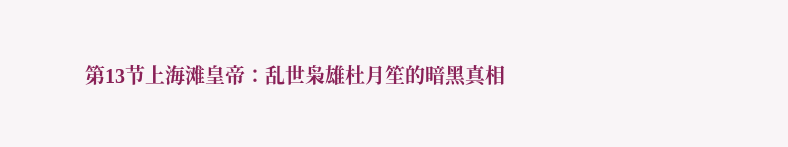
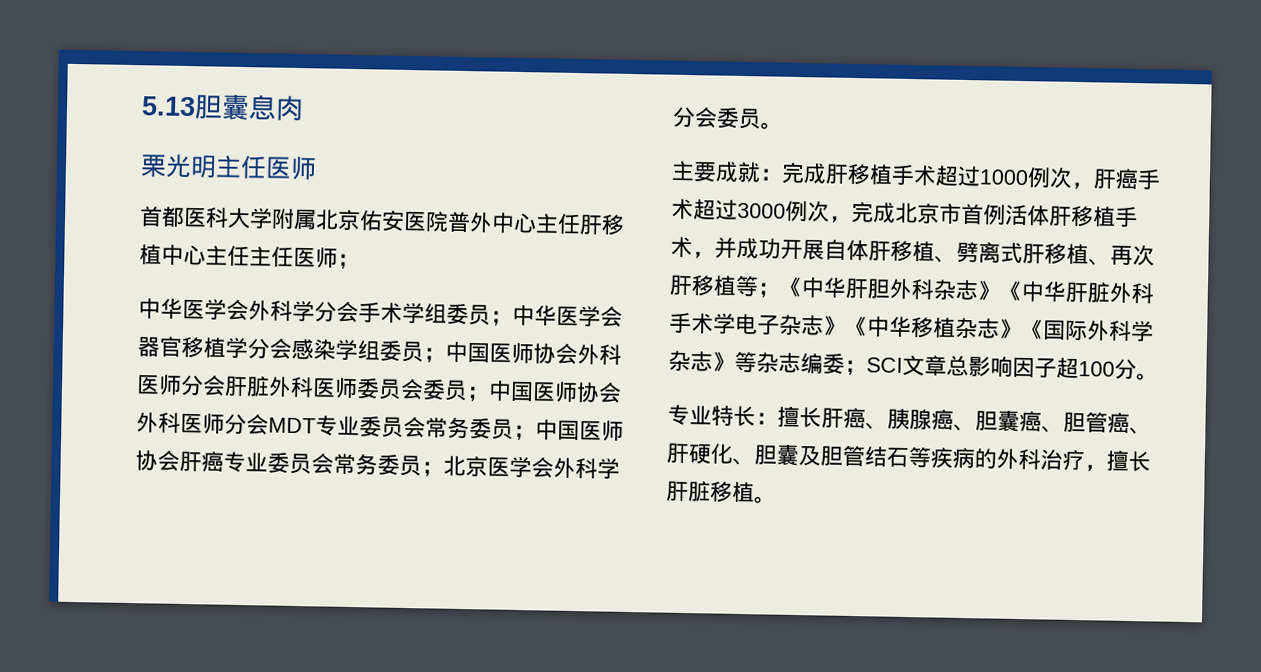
- 第13节上海滩皇帝：乱世枭雄杜月笙的暗黑真相
+ 5.13胆囊息肉
+ 栗光明主任医师
+ 首都医科大学附属北京佑安医院普外中心主任肝移植中心主任主任医师；
+ 中华医学会外科学分会手术学组委员；中华医学会器官移植学分会感染学组委员；中国医师协会外科医师分会肝脏外科医师委员会委员；中国医师协会外科医师分会MDT专业委员会常务委员；中国医师协会肝癌专业委员会常务委员；北京医学会外科学分会委员。
+ 主要成就：完成肝移植手术超过1000例次，肝癌手术超过3000例次，完成北京市首例活体肝移植手术，并成功开展自体肝移植、劈离式肝移植、再次肝移植等；《中华肝胆外科杂志》《中华肝脏外科手术学电子杂志》《中华移植杂志》《国际外科学杂志》等杂志编委；SCI文章总影响因子超100分。
+ 专业特长：擅长肝癌、胰腺癌、胆囊癌、胆管癌、肝硬化、胆囊及胆管结石等疾病的外科治疗，擅长肝脏移植。

